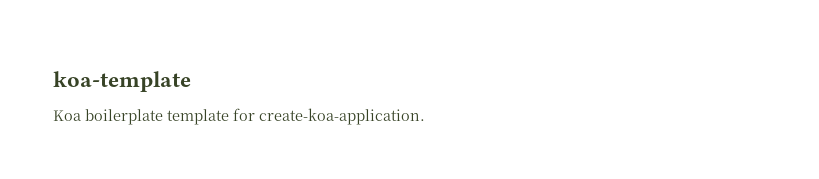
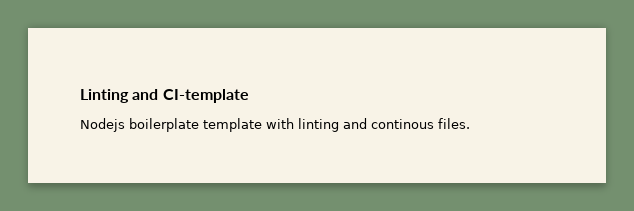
- koa-template
- Koa boilerplate template for create-koa-application.
+ Linting and CI-template
+ Nodejs boilerplate template with linting and continous files.

